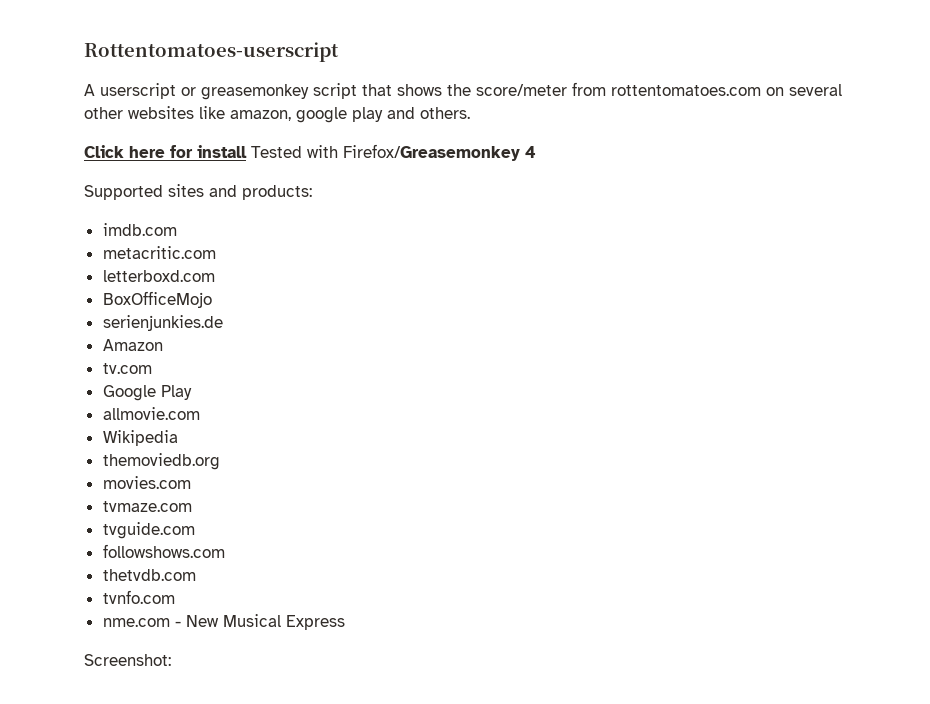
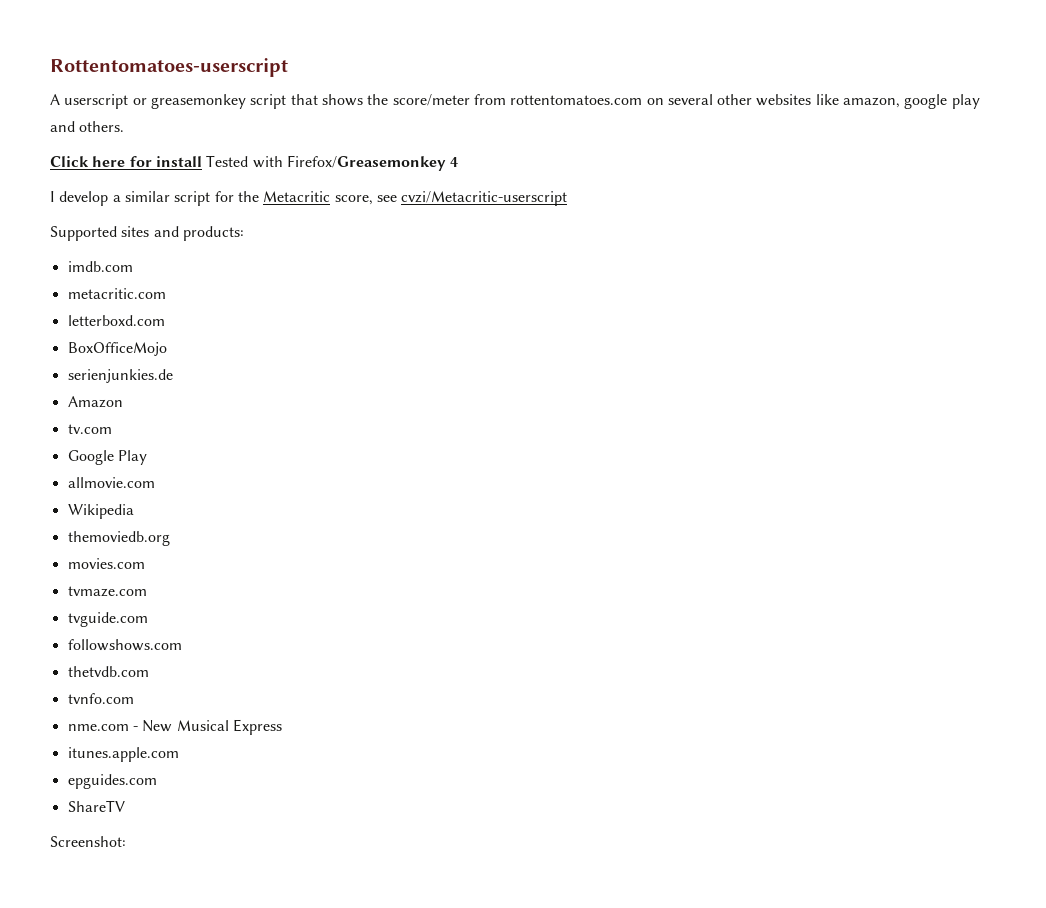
+ I develop a similar script for the Metacritic score, see cvzi/Metacritic-userscript
+ itunes.apple.com
+ epguides.com
+ ShareTV

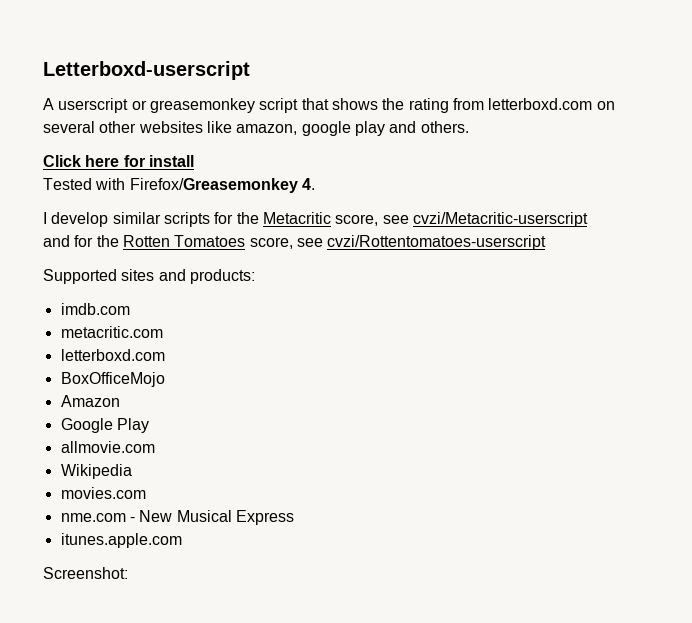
- Rottentomatoes-userscript
+ Letterboxd-userscript
- A userscript or greasemonkey script that shows the score/meter from rottentomatoes.com on several other websites like amazon, google play and others.
+ A userscript or greasemonkey script that shows the rating from letterboxd.com on several other websites like amazon, google play and others.
- Click here for install Tested with Firefox/Greasemonkey 4
+ Click here for install
+ Tested with Firefox/Greasemonkey 4.
- I develop a similar script for the Metacritic score, see cvzi/Metacritic-userscript
+ I develop similar scripts for the Metacritic score, see cvzi/Metacritic-userscript
+ and for the Rotten Tomatoes score, see cvzi/Rottentomatoes-userscript
- serienjunkies.de
- tv.com
- themoviedb.org
- tvmaze.com
- tvguide.com
- followshows.com
- thetvdb.com
- tvnfo.com
- epguides.com
- ShareTV

